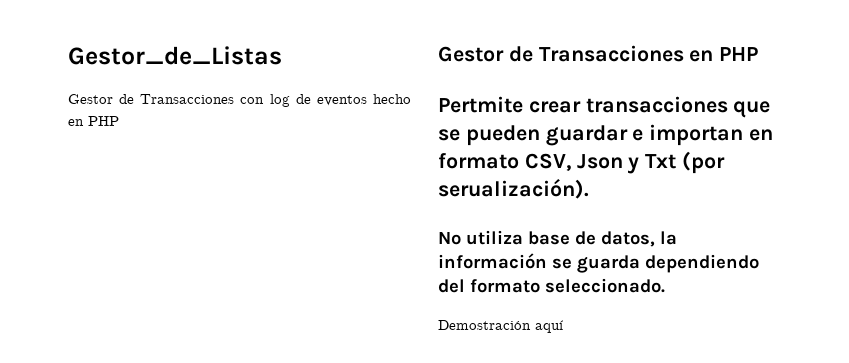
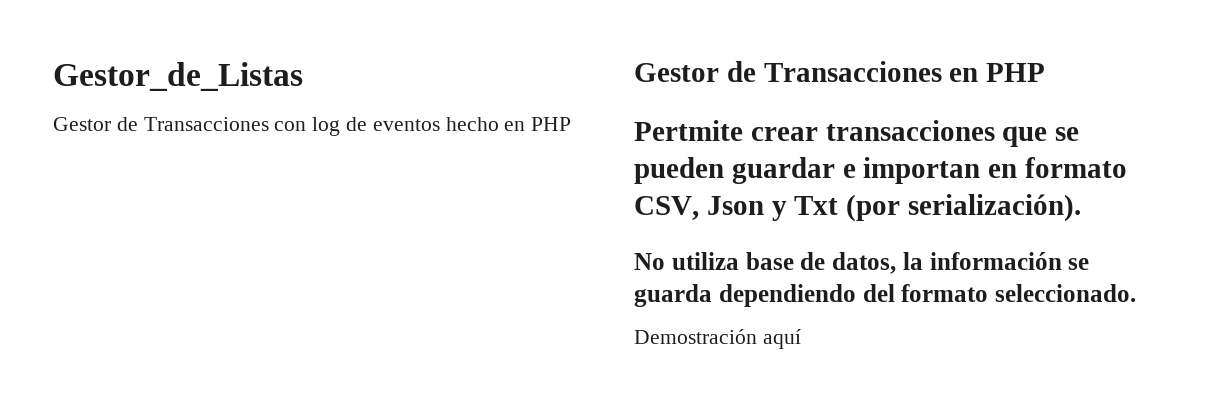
- Pertmite crear transacciones que se pueden guardar e importan en formato CSV, Json y Txt (por serualización).
+ Pertmite crear transacciones que se pueden guardar e importan en formato CSV, Json y Txt (por serialización).

